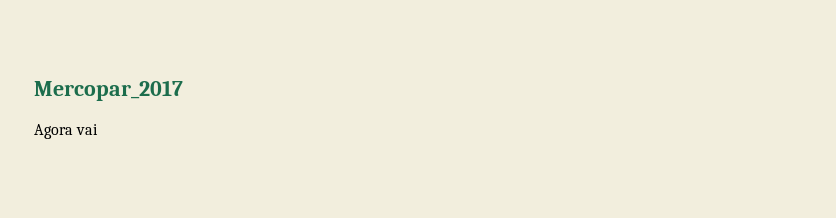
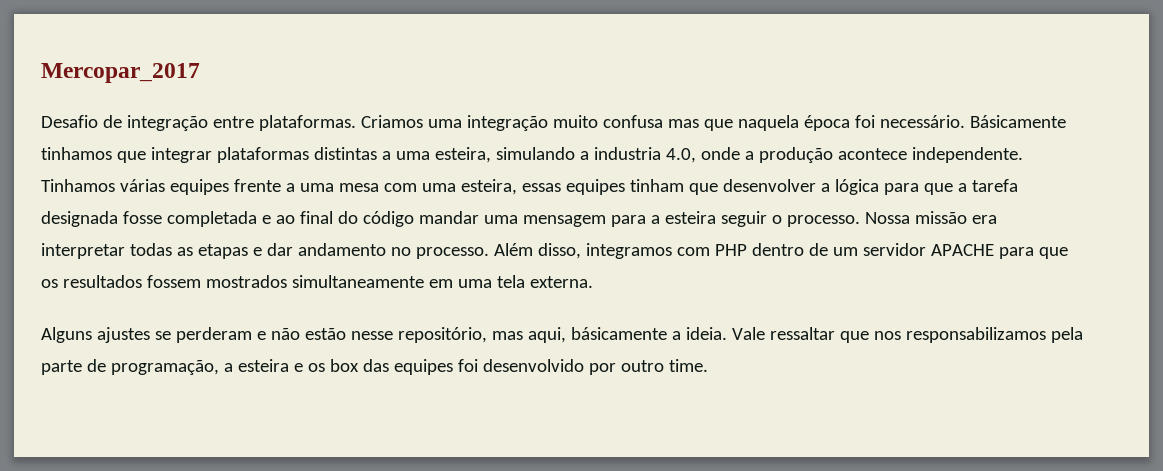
- Agora vai
+ Desafio de integração entre plataformas. Criamos uma integração muito confusa mas que naquela época foi necessário. Básicamente tinhamos que integrar plataformas distintas a uma esteira, simulando a industria 4.0, onde a produção acontece independente. Tinhamos várias equipes frente a uma mesa com uma esteira, essas equipes tinham que desenvolver a lógica para que a tarefa designada fosse completada e ao final do código mandar uma mensagem para a esteira seguir o processo. Nossa missão era interpretar todas as etapas e dar andamento no processo. Além disso, integramos com PHP dentro de um servidor APACHE para que os resultados fossem mostrados simultaneamente em uma tela externa.
+ Alguns ajustes se perderam e não estão nesse repositório, mas aqui, básicamente a ideia. Vale ressaltar que nos responsabilizamos pela parte de programação, a esteira e os box das equipes foi desenvolvido por outro time.

